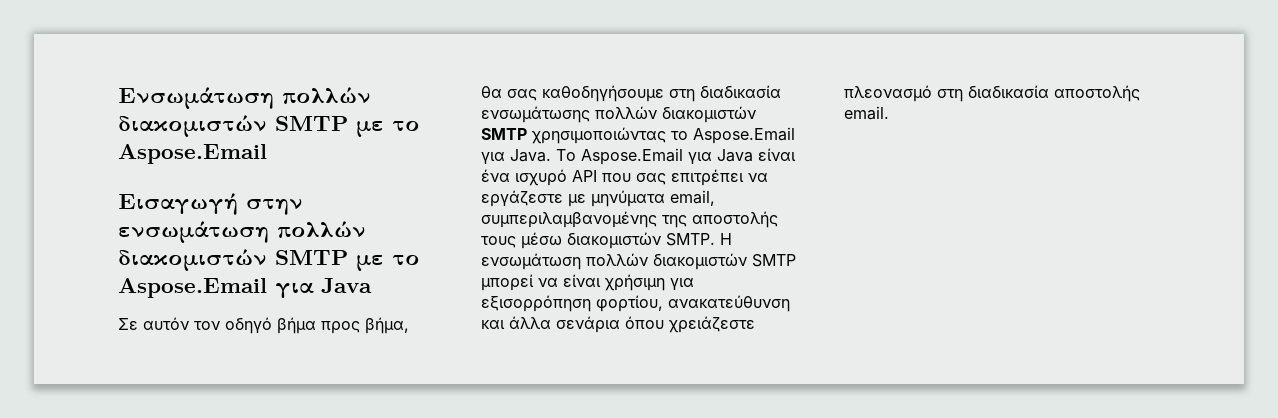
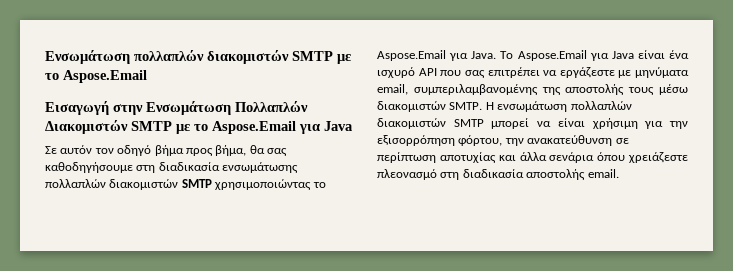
- Ενσωμάτωση πολλών διακομιστών SMTP με το Aspose.Email
+ Ενσωμάτωση πολλαπλών διακομιστών SMTP με το Aspose.Email
- Εισαγωγή στην ενσωμάτωση πολλών διακομιστών SMTP με το Aspose.Email για Java
+ Εισαγωγή στην Ενσωμάτωση Πολλαπλών Διακομιστών SMTP με το Aspose.Email για Java
- Σε αυτόν τον οδηγό βήμα προς βήμα, θα σας καθοδηγήσουμε στη διαδικασία ενσωμάτωσης πολλών διακομιστών SMTP χρησιμοποιώντας το Aspose.Email για Java.
+ Σε αυτόν τον οδηγό βήμα προς βήμα, θα σας καθοδηγήσουμε στη διαδικασία ενσωμάτωσης πολλαπλών διακομιστών SMTP χρησιμοποιώντας το Aspose.Email για Java.
- Η ενσωμάτωση πολλών διακομιστών SMTP μπορεί να είναι χρήσιμη για εξισορρόπηση φορτίου, ανακατεύθυνση και άλλα σενάρια όπου χρειάζεστε πλεονασμό στη διαδικασία αποστολής email.
+ Η ενσωμάτωση πολλαπλών διακομιστών SMTP μπορεί να είναι χρήσιμη για την εξισορρόπηση φόρτου, την ανακατεύθυνση σε περίπτωση αποτυχίας και άλλα σενάρια όπου χρειάζεστε πλεονασμό στη διαδικασία αποστολής email.

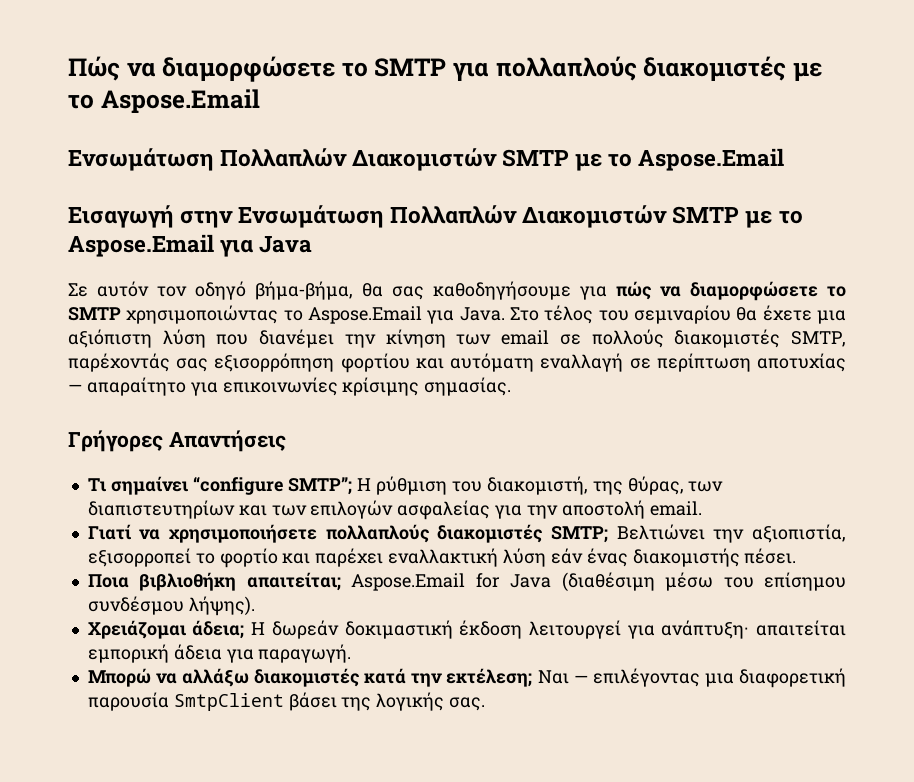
- Ενσωμάτωση πολλαπλών διακομιστών SMTP με το Aspose.Email
+ Πώς να διαμορφώσετε το SMTP για πολλαπλούς διακομιστές με το Aspose.Email
+ Ενσωμάτωση Πολλαπλών Διακομιστών SMTP με το Aspose.Email
- Σε αυτόν τον οδηγό βήμα προς βήμα, θα σας καθοδηγήσουμε στη διαδικασία ενσωμάτωσης πολλαπλών διακομιστών SMTP χρησιμοποιώντας το Aspose.Email για Java.
+ Σε αυτόν τον οδηγό βήμα‑βήμα, θα σας καθοδηγήσουμε για πώς να διαμορφώσετε το SMTP χρησιμοποιώντας το Aspose.Email για Java.
- Το Aspose.Email για Java είναι ένα ισχυρό API που σας επιτρέπει να εργάζεστε με μηνύματα email, συμπεριλαμβανομένης της αποστολής τους μέσω διακομιστών SMTP. Η ενσωμάτωση πολλαπλών διακομιστών SMTP μπορεί να είναι χρήσιμη για την εξισορρόπηση φόρτου, την ανακατεύθυνση σε περίπτωση αποτυχίας και άλλα σενάρια όπου χρειάζεστε πλεονασμό στη διαδικασία αποστολής email.
+ Στο τέλος του σεμιναρίου θα έχετε μια αξιόπιστη λύση που διανέμει την κίνηση των email σε πολλούς διακομιστές SMTP, παρέχοντάς σας εξισορρόπηση φορτίου και αυτόματη εναλλαγή σε περίπτωση αποτυχίας — απαραίτητο για επικοινωνίες κρίσιμης σημασίας.
+ Γρήγορες Απαντήσεις
+ Τι σημαίνει “configure SMTP”; Η ρύθμιση του διακομιστή, της θύρας, των διαπιστευτηρίων και των επιλογών ασφαλείας για την αποστολή email.
+ Γιατί να χρησιμοποιήσετε πολλαπλούς διακομιστές SMTP; Βελτιώνει την αξιοπιστία, εξισορροπεί το φορτίο και παρέχει εναλλακτική λύση εάν ένας διακομιστής πέσει.
+ Ποια βιβλιοθήκη απαιτείται; Aspose.Email for Java (διαθέσιμη μέσω του επίσημου συνδέσμου λήψης).
+ Χρειάζομαι άδεια; Η δωρεάν δοκιμαστική έκδοση λειτουργεί για ανάπτυξη· απαιτείται εμπορική άδεια για παραγωγή.
+ Μπορώ να αλλάξω διακομιστές κατά την εκτέλεση; Ναι — επιλέγοντας μια διαφορετική παρουσία SmtpClient βάσει της λογικής σας.

